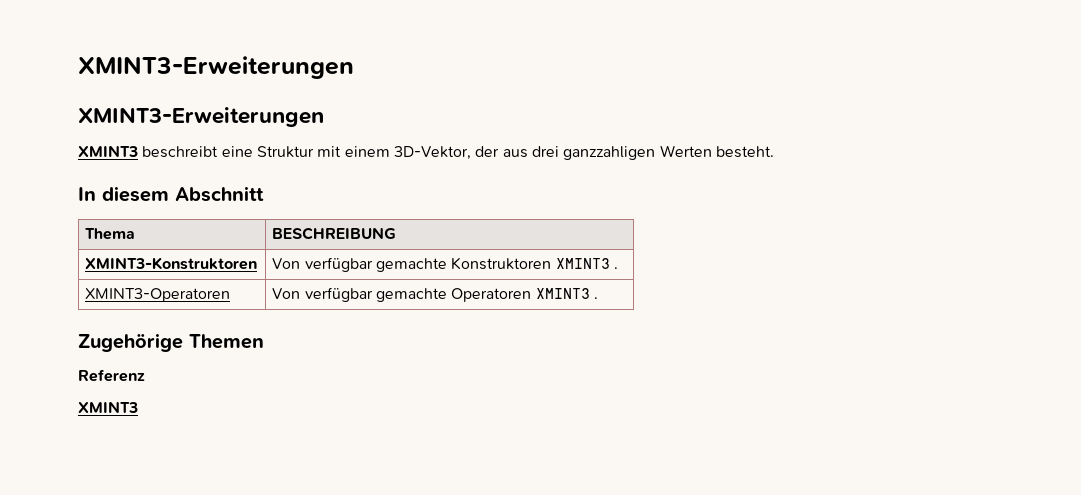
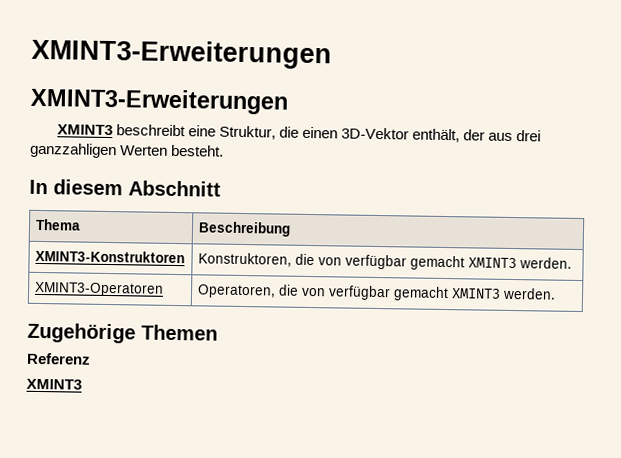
- XMINT3 beschreibt eine Struktur mit einem 3D-Vektor, der aus drei ganzzahligen Werten besteht.
+ XMINT3 beschreibt eine Struktur, die einen 3D-Vektor enthält, der aus drei ganzzahligen Werten besteht.
- Thema | BESCHREIBUNG
+ Thema | Beschreibung
- XMINT3-Konstruktoren | Von verfügbar gemachte Konstruktoren XMINT3 .
- XMINT3-Operatoren | Von verfügbar gemachte Operatoren XMINT3 .
+ XMINT3-Konstruktoren | Konstruktoren, die von verfügbar gemacht XMINT3 werden.
+ XMINT3-Operatoren | Operatoren, die von verfügbar gemacht XMINT3 werden.

